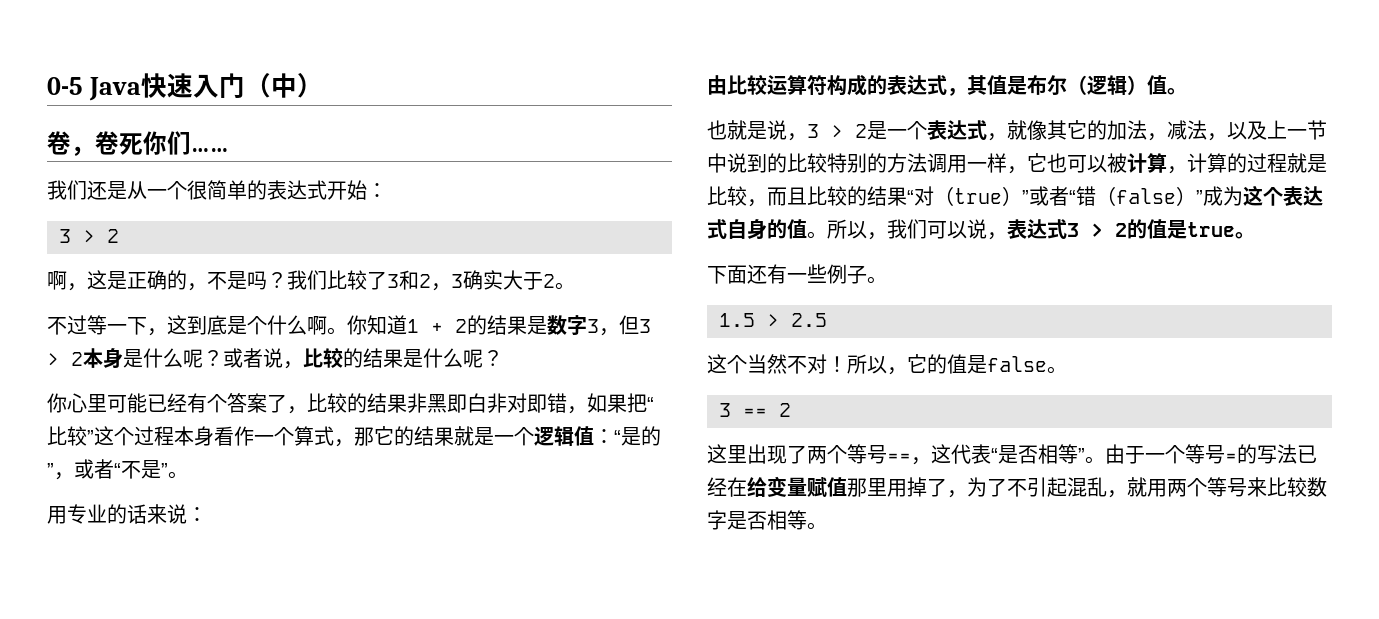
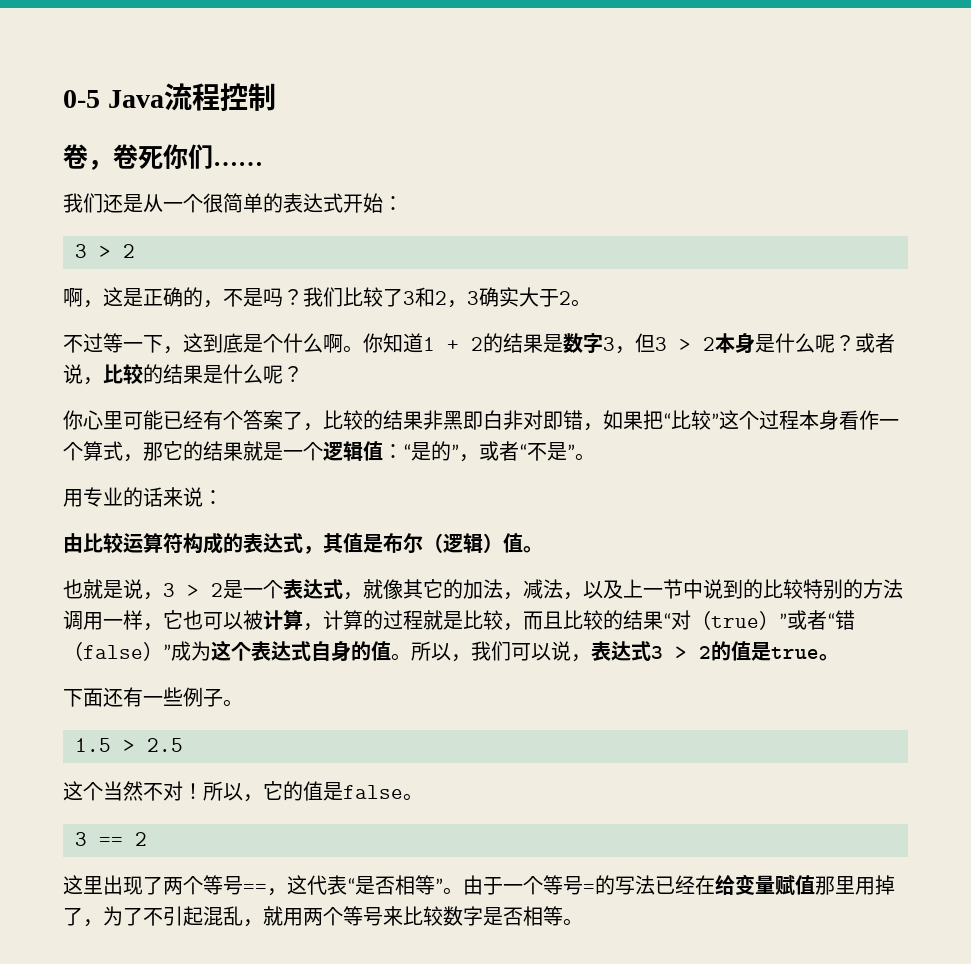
- 0-5 Java快速入门（中）
+ 0-5 Java流程控制

